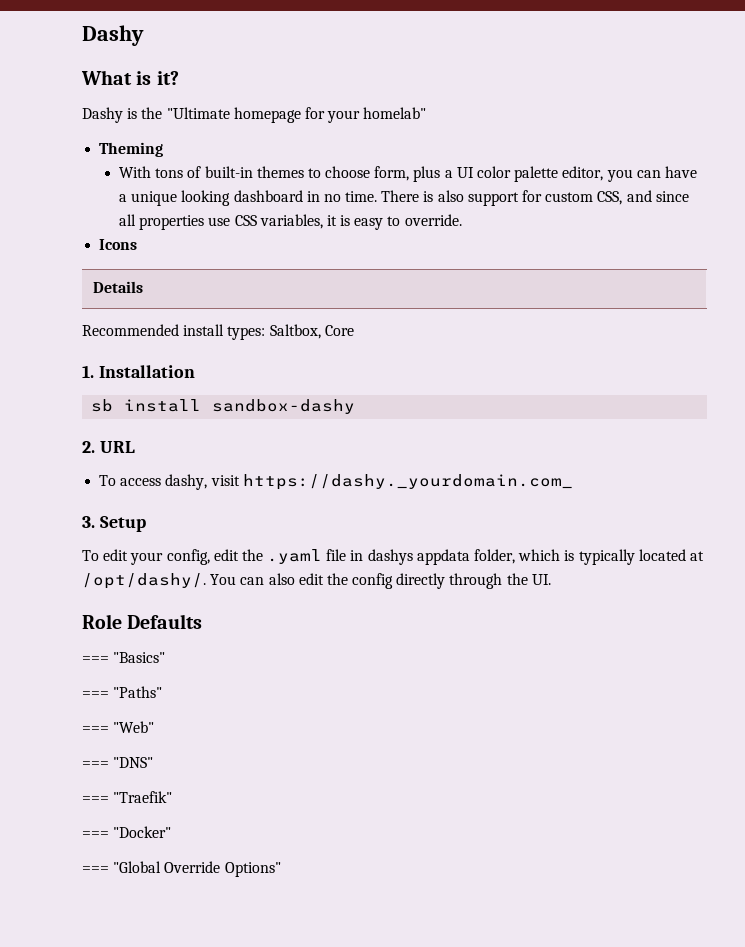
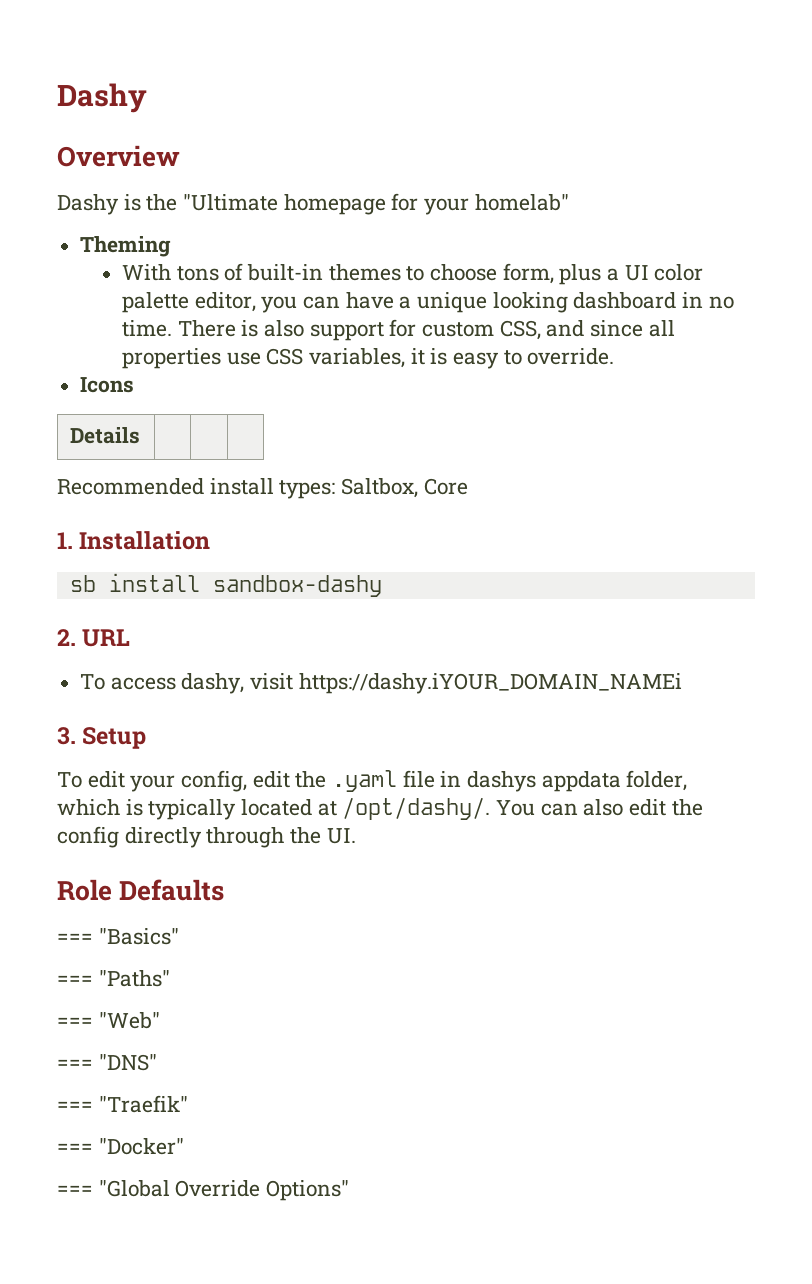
- What is it?
+ Overview
- To access dashy, visit https://dashy._yourdomain.com_
+ To access dashy, visit https://dashy.iYOUR_DOMAIN_NAMEi

